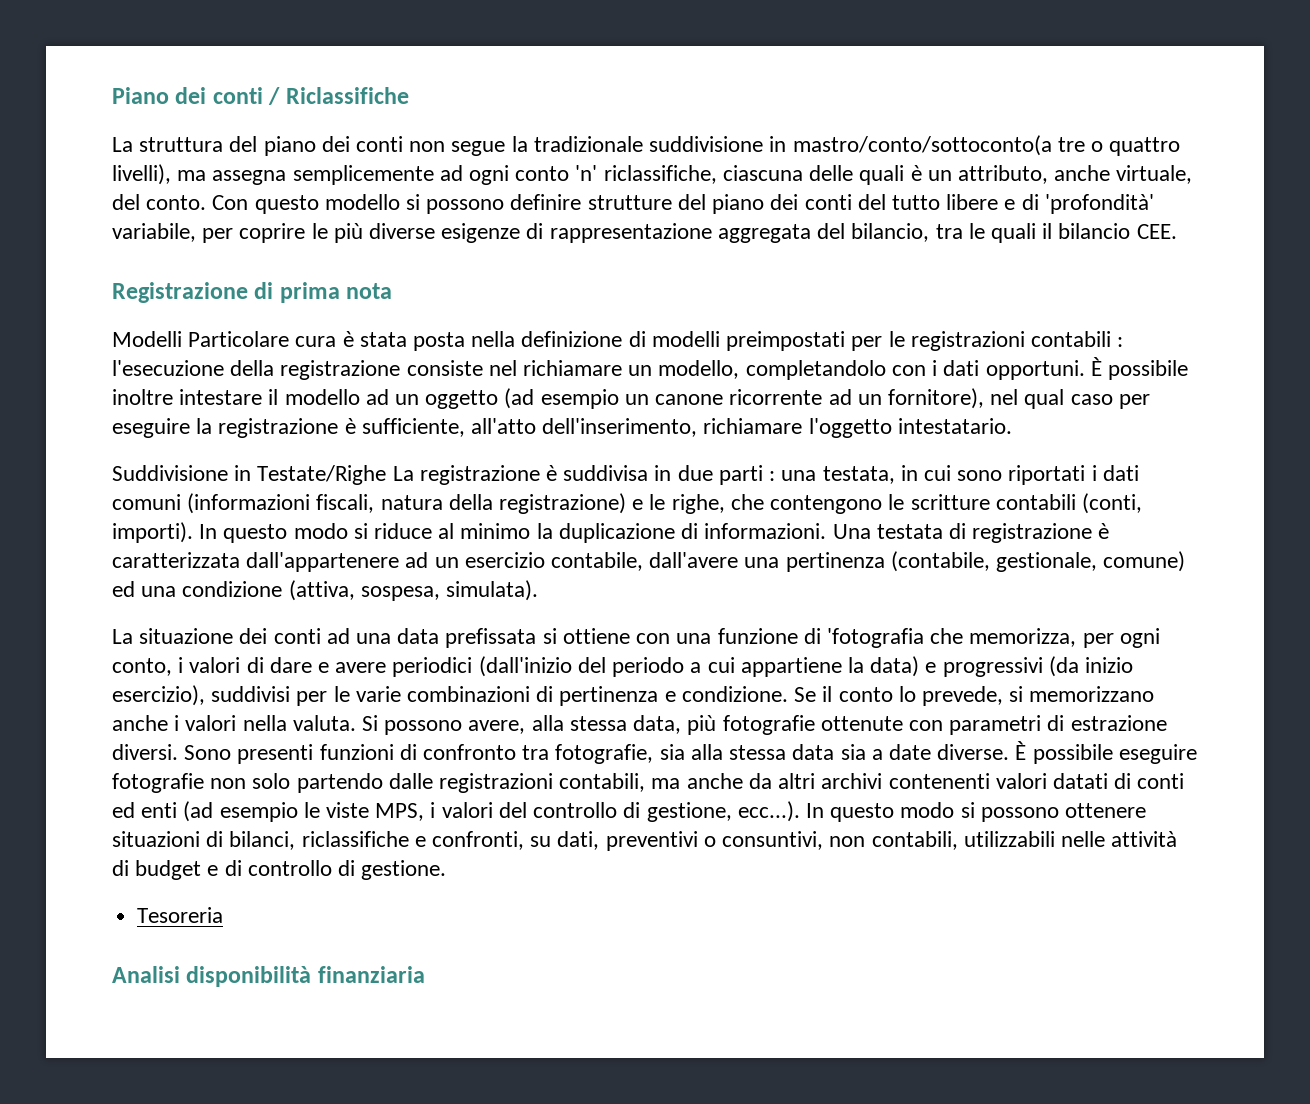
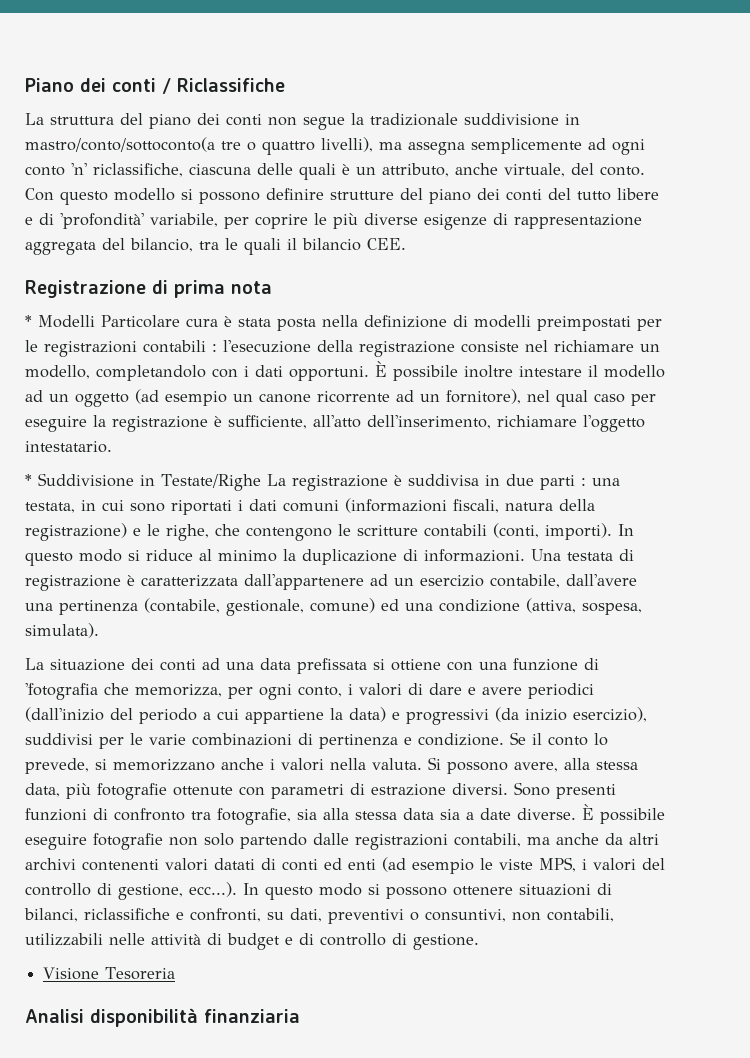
- Modelli Particolare cura è stata posta nella definizione di modelli preimpostati per le registrazioni contabili : l'esecuzione della registrazione consiste nel richiamare un modello, completandolo con i dati opportuni.
+ * Modelli Particolare cura è stata posta nella definizione di modelli preimpostati per le registrazioni contabili : l'esecuzione della registrazione consiste nel richiamare un modello, completandolo con i dati opportuni.
- Suddivisione in Testate/Righe La registrazione è suddivisa in due parti : una testata, in cui sono riportati i dati comuni (informazioni fiscali, natura della registrazione) e le righe, che contengono le scritture contabili (conti, importi).
+ * Suddivisione in Testate/Righe La registrazione è suddivisa in due parti : una testata, in cui sono riportati i dati comuni (informazioni fiscali, natura della registrazione) e le righe, che contengono le scritture contabili (conti, importi).
- Tesoreria
+ Visione Tesoreria

